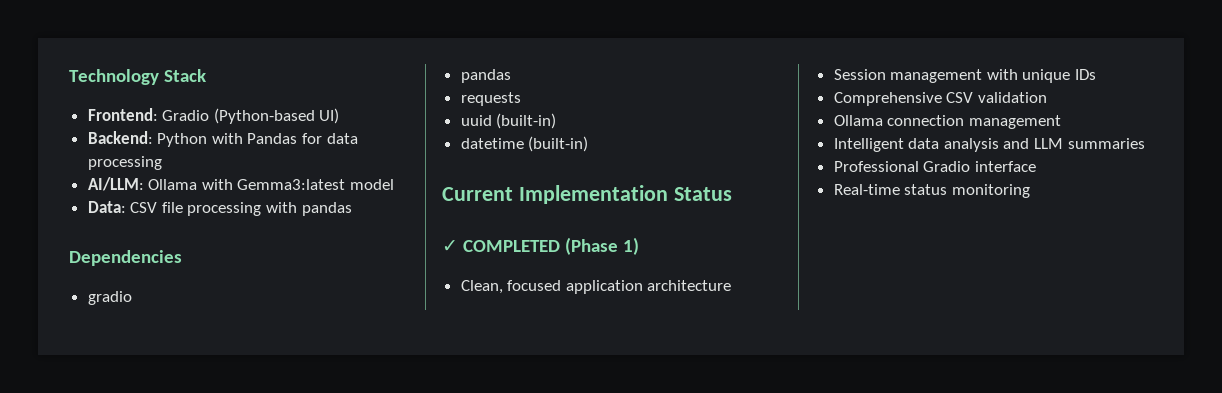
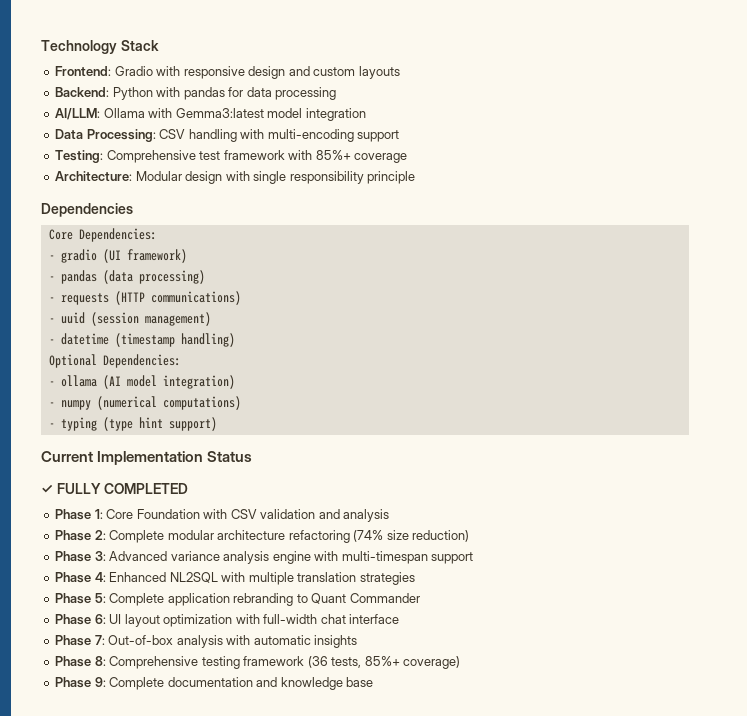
- Frontend: Gradio (Python-based UI)
+ Frontend: Gradio with responsive design and custom layouts
- Backend: Python with Pandas for data processing
+ Backend: Python with pandas for data processing
- AI/LLM: Ollama with Gemma3:latest model
- Data: CSV file processing with pandas
+ AI/LLM: Ollama with Gemma3:latest model integration
+ Data Processing: CSV handling with multi-encoding support
+ Testing: Comprehensive test framework with 85%+ coverage
+ Architecture: Modular design with single responsibility principle
  Dependencies
- gradio
- pandas
- requests
- uuid (built-in)
- datetime (built-in)
+ Core Dependencies:
+ - gradio (UI framework)
+ - pandas (data processing)
+ - requests (HTTP communications)
+ - uuid (session management)
+ - datetime (timestamp handling)
+ Optional Dependencies:
+ - ollama (AI model integration)
+ - numpy (numerical computations)
+ - typing (type hint support)
- ✓ COMPLETED (Phase 1)
- Clean, focused application architecture
- Session management with unique IDs
- Comprehensive CSV validation
- Ollama connection management
- Intelligent data analysis and LLM summaries
- Professional Gradio interface
- Real-time status monitoring
+ ✓ FULLY COMPLETED
+ Phase 1: Core Foundation with CSV validation and analysis
+ Phase 2: Complete modular architecture refactoring (74% size reduction)
+ Phase 3: Advanced variance analysis engine with multi-timespan support
+ Phase 4: Enhanced NL2SQL with multiple translation strategies
+ Phase 5: Complete application rebranding to Quant Commander
+ Phase 6: UI layout optimization with full-width chat interface
+ Phase 7: Out-of-box analysis with automatic insights
+ Phase 8: Comprehensive testing framework (36 tests, 85%+ coverage)
+ Phase 9: Complete documentation and knowledge base

